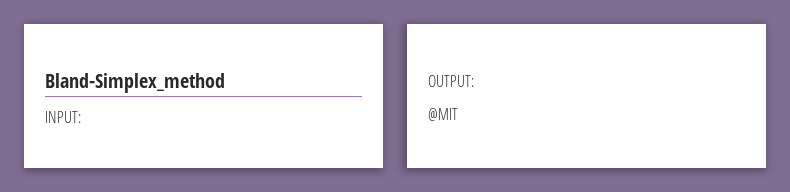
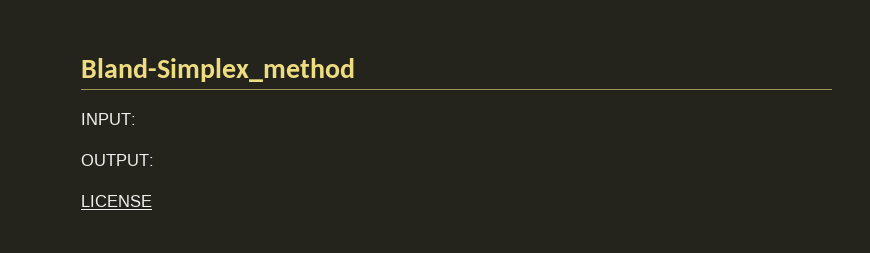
- @MIT
+ LICENSE

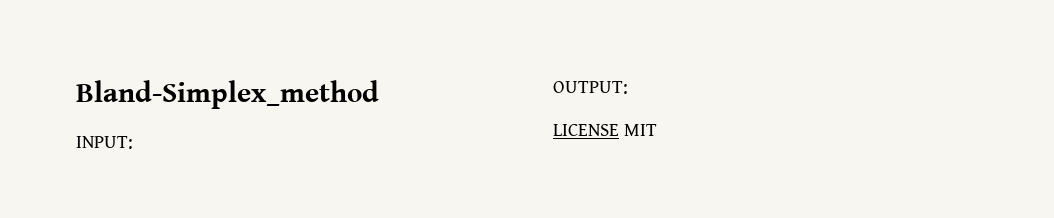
- LICENSE
+ LICENSE MIT

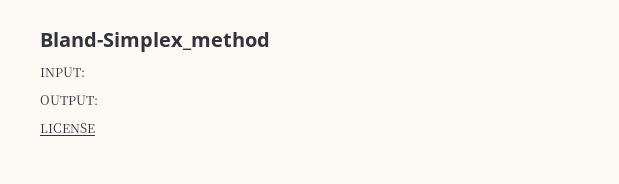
- LICENSE MIT
+ LICENSE

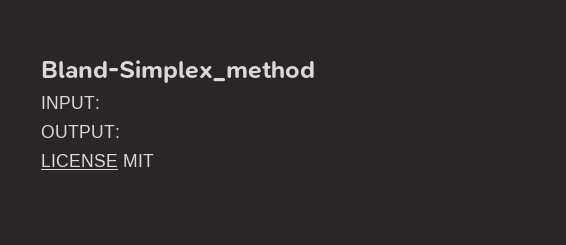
- LICENSE
+ LICENSE MIT

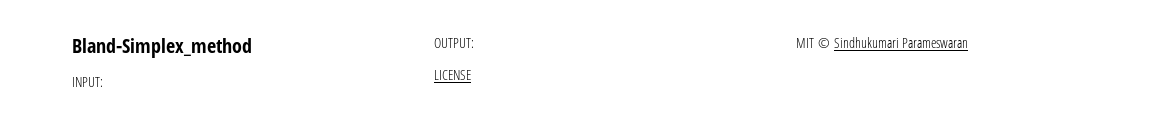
- LICENSE MIT
+ LICENSE
+ MIT © Sindhukumari Parameswaran

